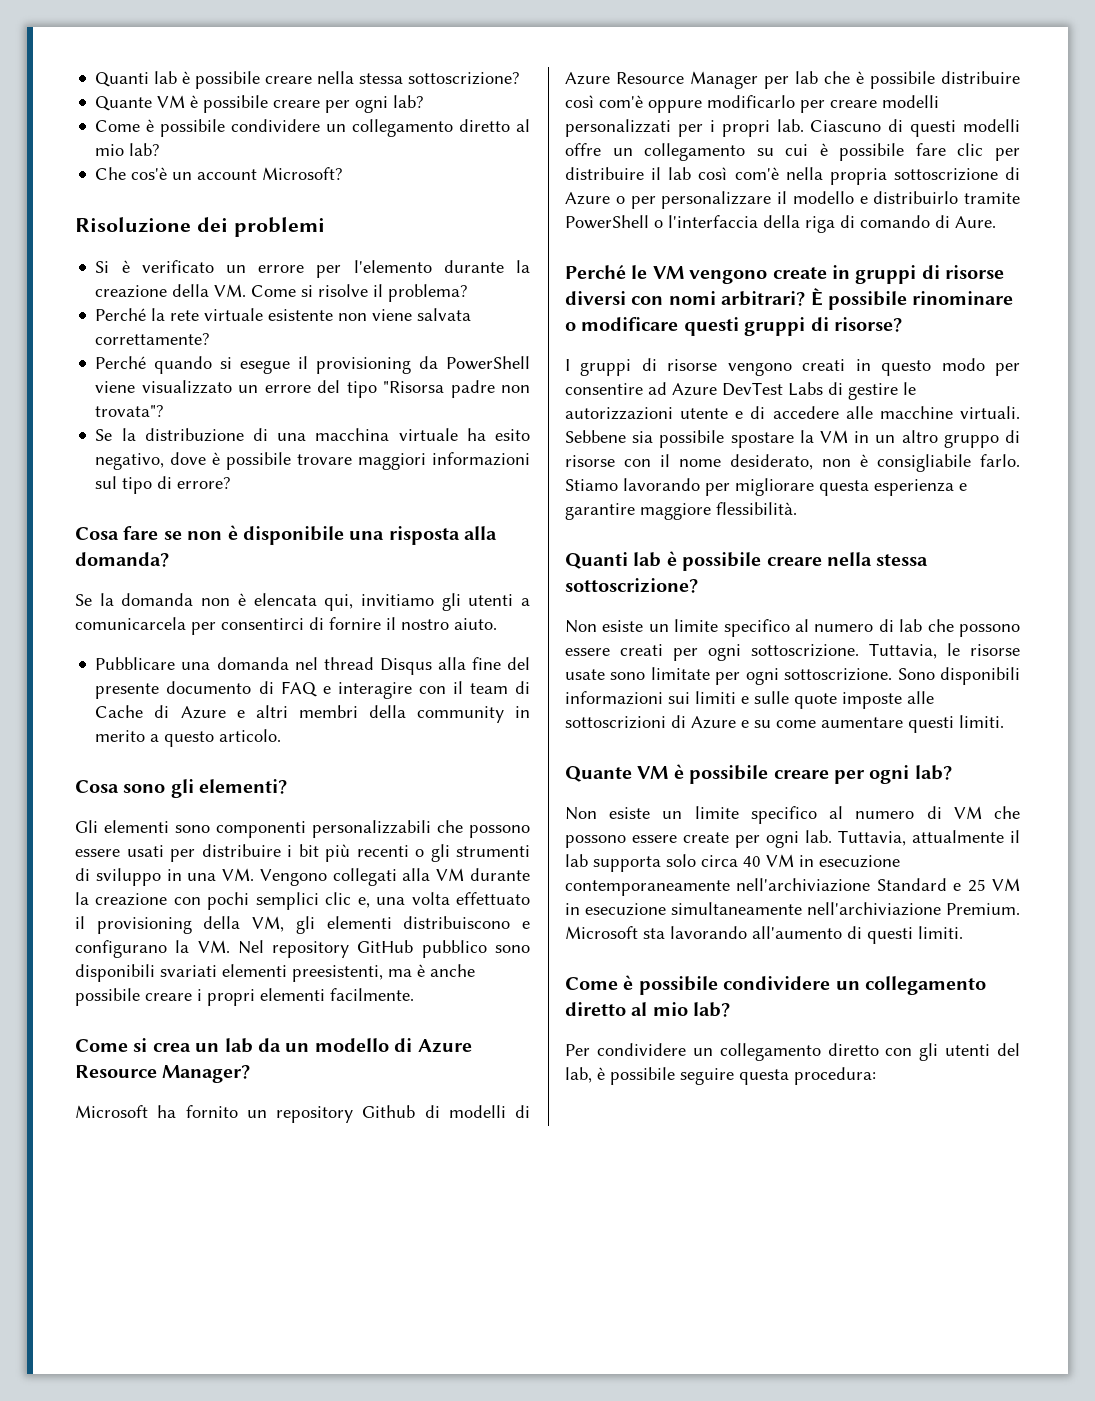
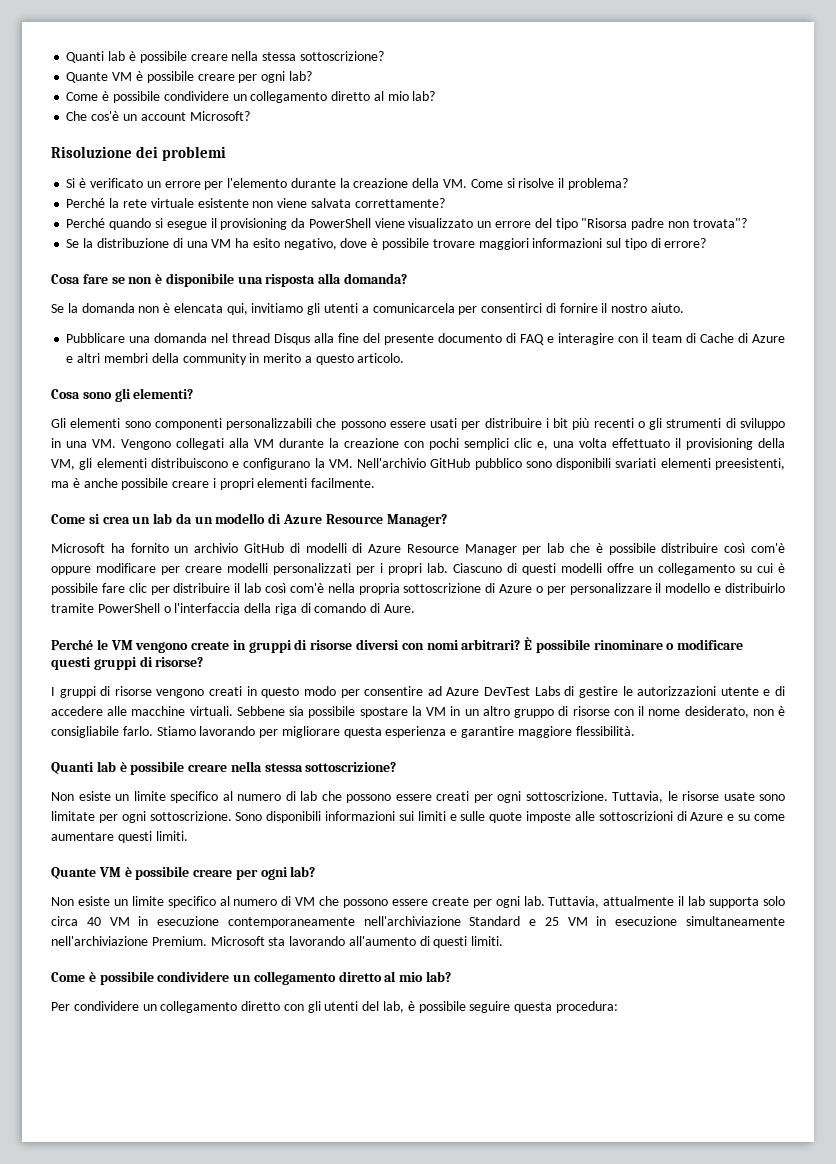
- Se la distribuzione di una macchina virtuale ha esito negativo, dove è possibile trovare maggiori informazioni sul tipo di errore?
+ Se la distribuzione di una VM ha esito negativo, dove è possibile trovare maggiori informazioni sul tipo di errore?
- Gli elementi sono componenti personalizzabili che possono essere usati per distribuire i bit più recenti o gli strumenti di sviluppo in una VM. Vengono collegati alla VM durante la creazione con pochi semplici clic e, una volta effettuato il provisioning della VM, gli elementi distribuiscono e configurano la VM. Nel repository GitHub pubblico sono disponibili svariati elementi preesistenti, ma è anche possibile creare i propri elementi facilmente.
+ Gli elementi sono componenti personalizzabili che possono essere usati per distribuire i bit più recenti o gli strumenti di sviluppo in una VM. Vengono collegati alla VM durante la creazione con pochi semplici clic e, una volta effettuato il provisioning della VM, gli elementi distribuiscono e configurano la VM. Nell'archivio GitHub pubblico sono disponibili svariati elementi preesistenti, ma è anche possibile creare i propri elementi facilmente.
- Microsoft ha fornito un repository Github di modelli di Azure Resource Manager per lab che è possibile distribuire così com'è oppure modificarlo per creare modelli personalizzati per i propri lab.
+ Microsoft ha fornito un archivio GitHub di modelli di Azure Resource Manager per lab che è possibile distribuire così com'è oppure modificare per creare modelli personalizzati per i propri lab.

